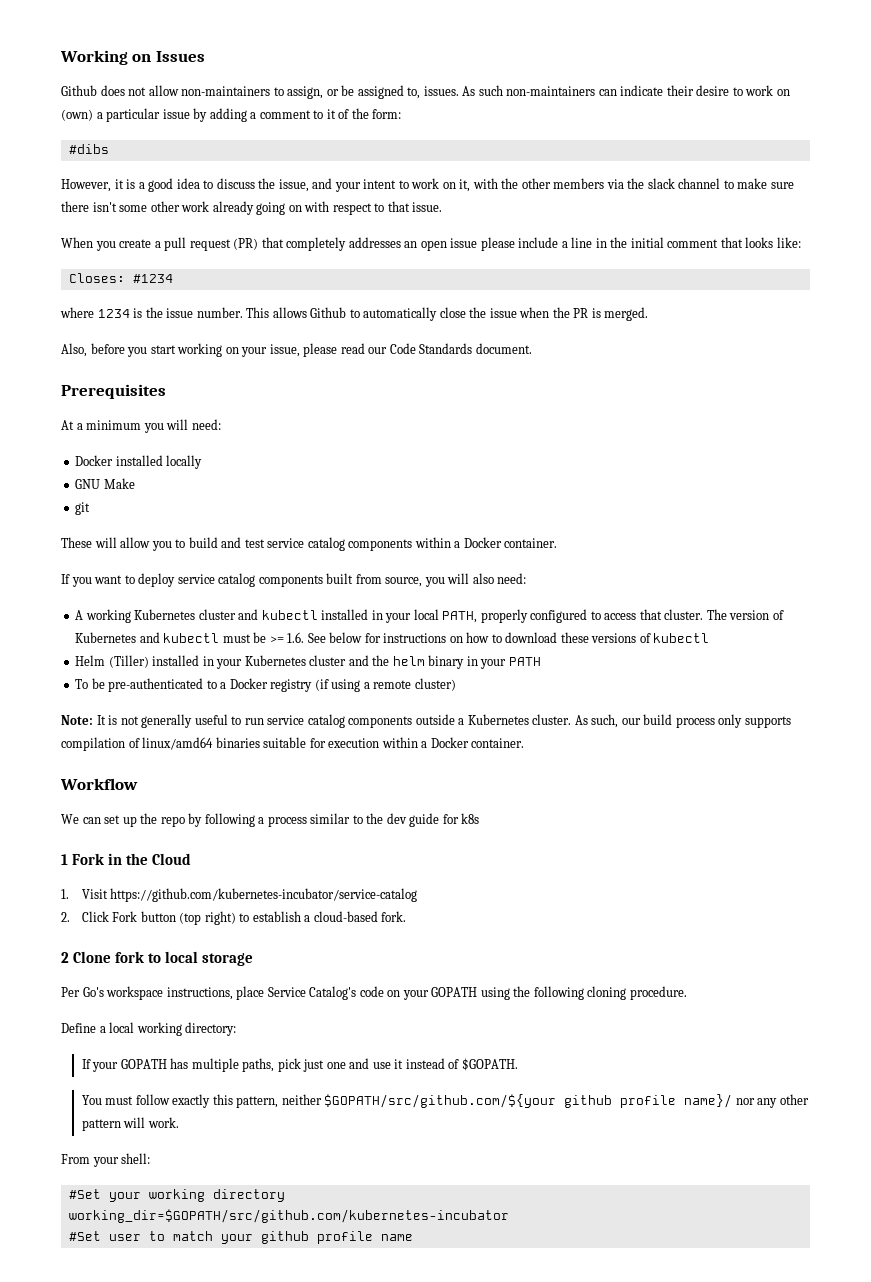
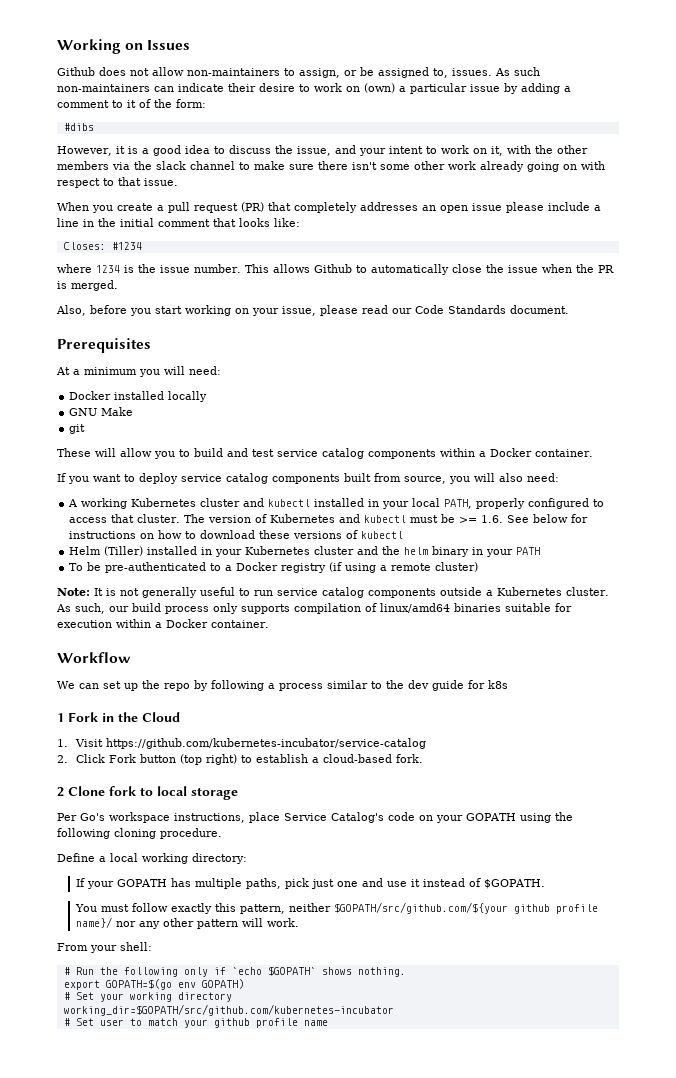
- #Set your working directory
+ # Run the following only if `echo $GOPATH` shows nothing.
+ export GOPATH=$(go env GOPATH)
+ # Set your working directory
- #Set user to match your github profile name
+ # Set user to match your github profile name

